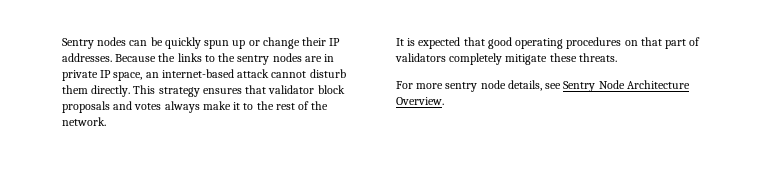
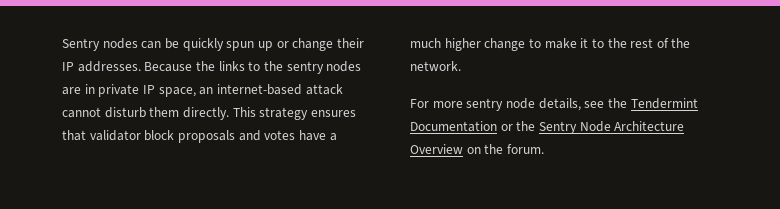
- This strategy ensures that validator block proposals and votes always make it to the rest of the network.
+ This strategy ensures that validator block proposals and votes have a much higher change to make it to the rest of the network.
- It is expected that good operating procedures on that part of validators completely mitigate these threats.
- For more sentry node details, see Sentry Node Architecture Overview.
+ For more sentry node details, see the Tendermint Documentation or the Sentry Node Architecture Overview on the forum.

